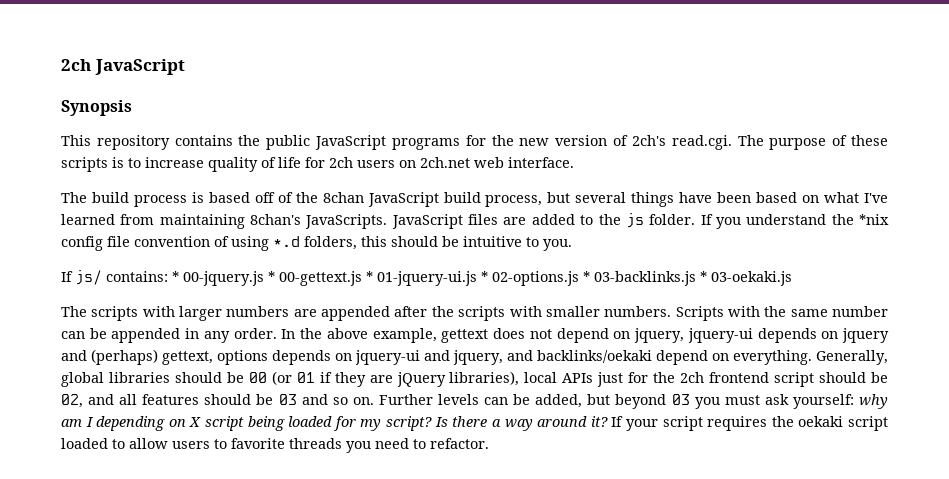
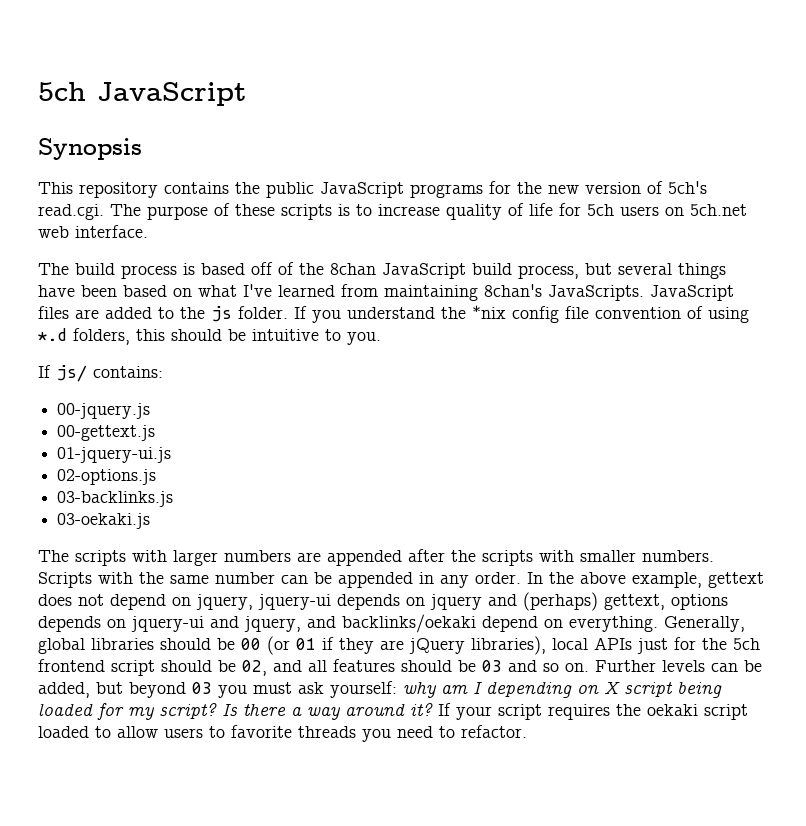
- 2ch JavaScript
+ 5ch JavaScript
- This repository contains the public JavaScript programs for the new version of 2ch's read.cgi. The purpose of these scripts is to increase quality of life for 2ch users on 2ch.net web interface.
+ This repository contains the public JavaScript programs for the new version of 5ch's read.cgi. The purpose of these scripts is to increase quality of life for 5ch users on 5ch.net web interface.
- If js/ contains: * 00-jquery.js * 00-gettext.js * 01-jquery-ui.js * 02-options.js * 03-backlinks.js * 03-oekaki.js
+ If js/ contains:
+ 00-jquery.js
+ 00-gettext.js
+ 01-jquery-ui.js
+ 02-options.js
+ 03-backlinks.js
+ 03-oekaki.js
- Generally, global libraries should be 00 (or 01 if they are jQuery libraries), local APIs just for the 2ch frontend script should be 02, and all features should be 03 and so on.
+ Generally, global libraries should be 00 (or 01 if they are jQuery libraries), local APIs just for the 5ch frontend script should be 02, and all features should be 03 and so on.

